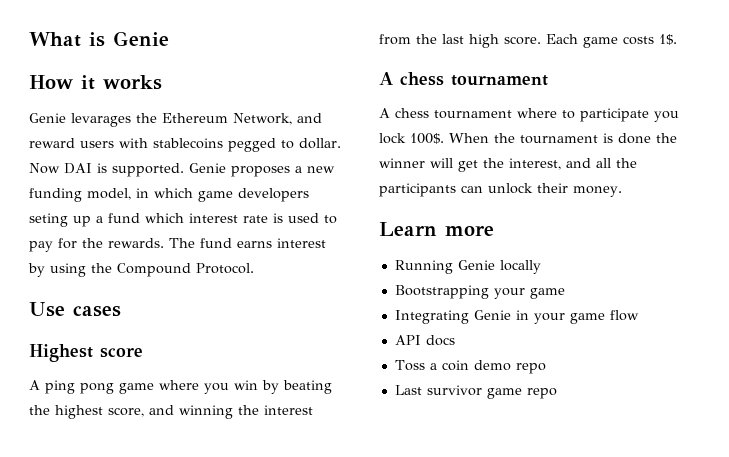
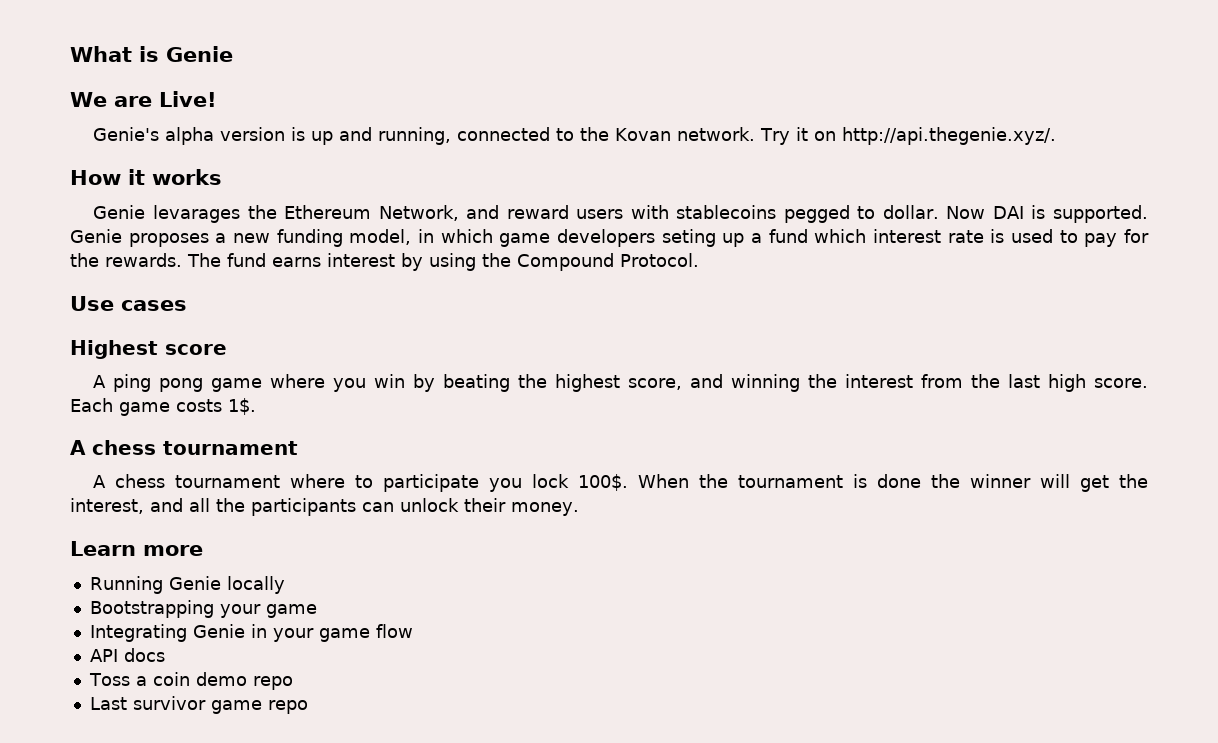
+ We are Live!
+ Genie's alpha version is up and running, connected to the Kovan network. Try it on http://api.thegenie.xyz/.

